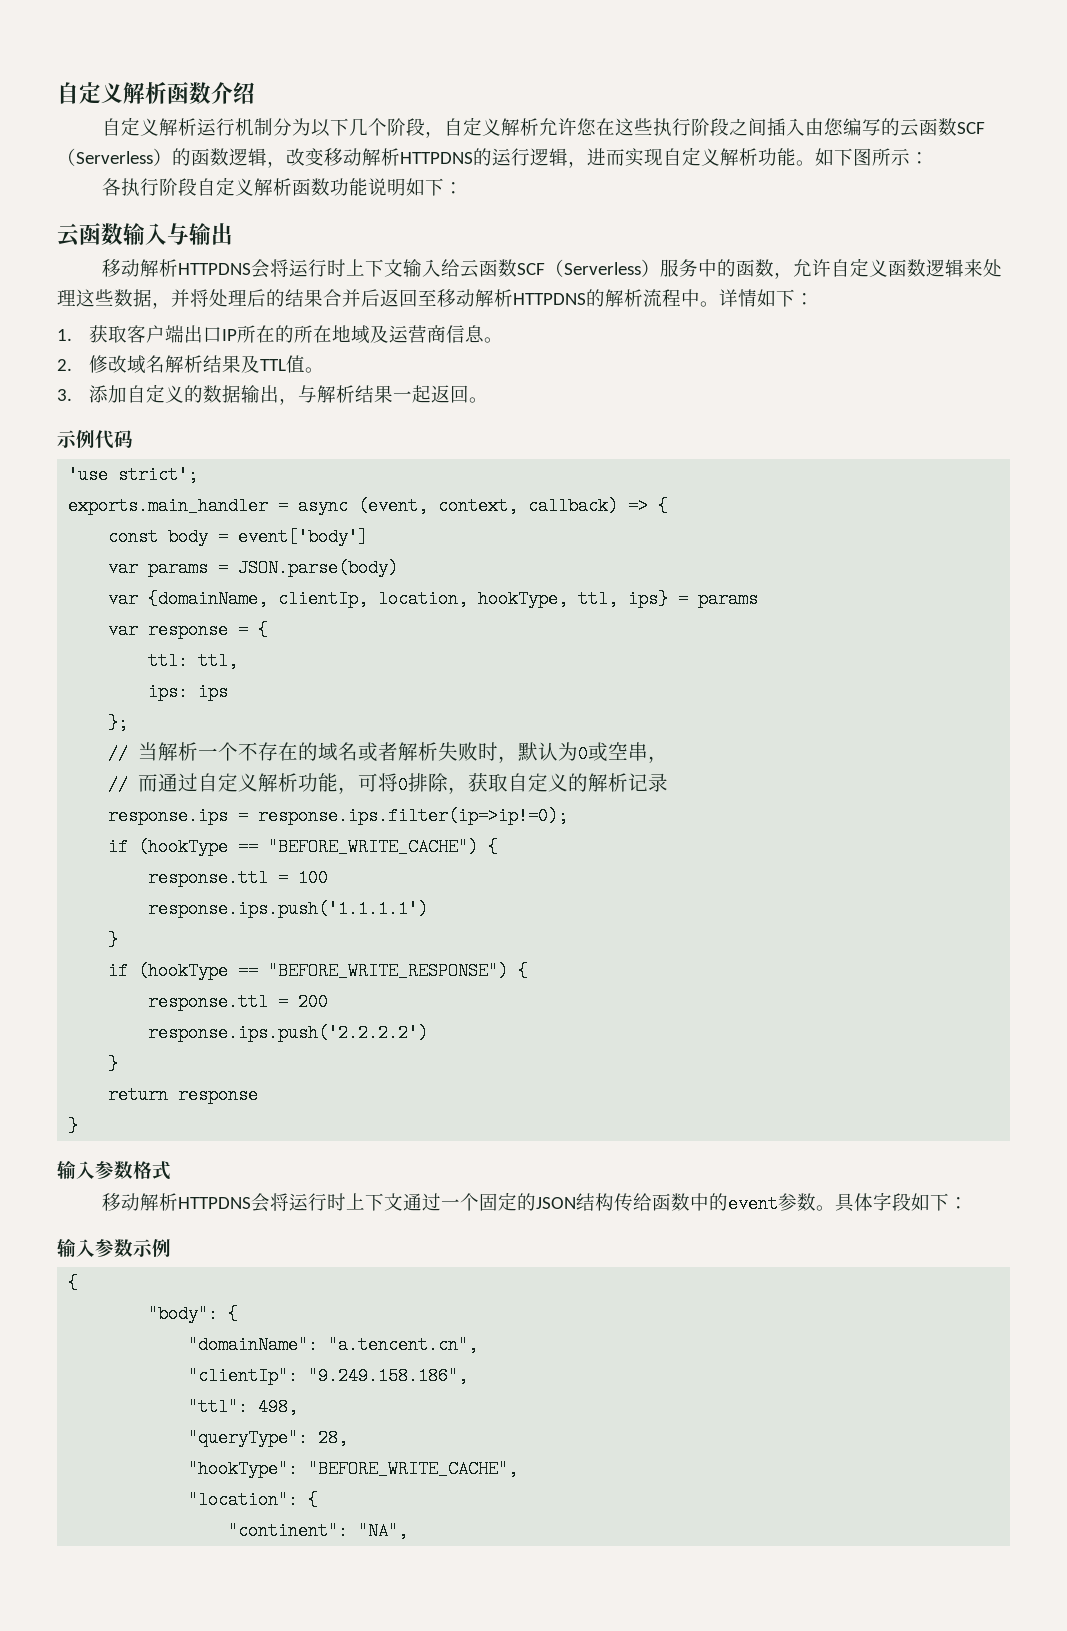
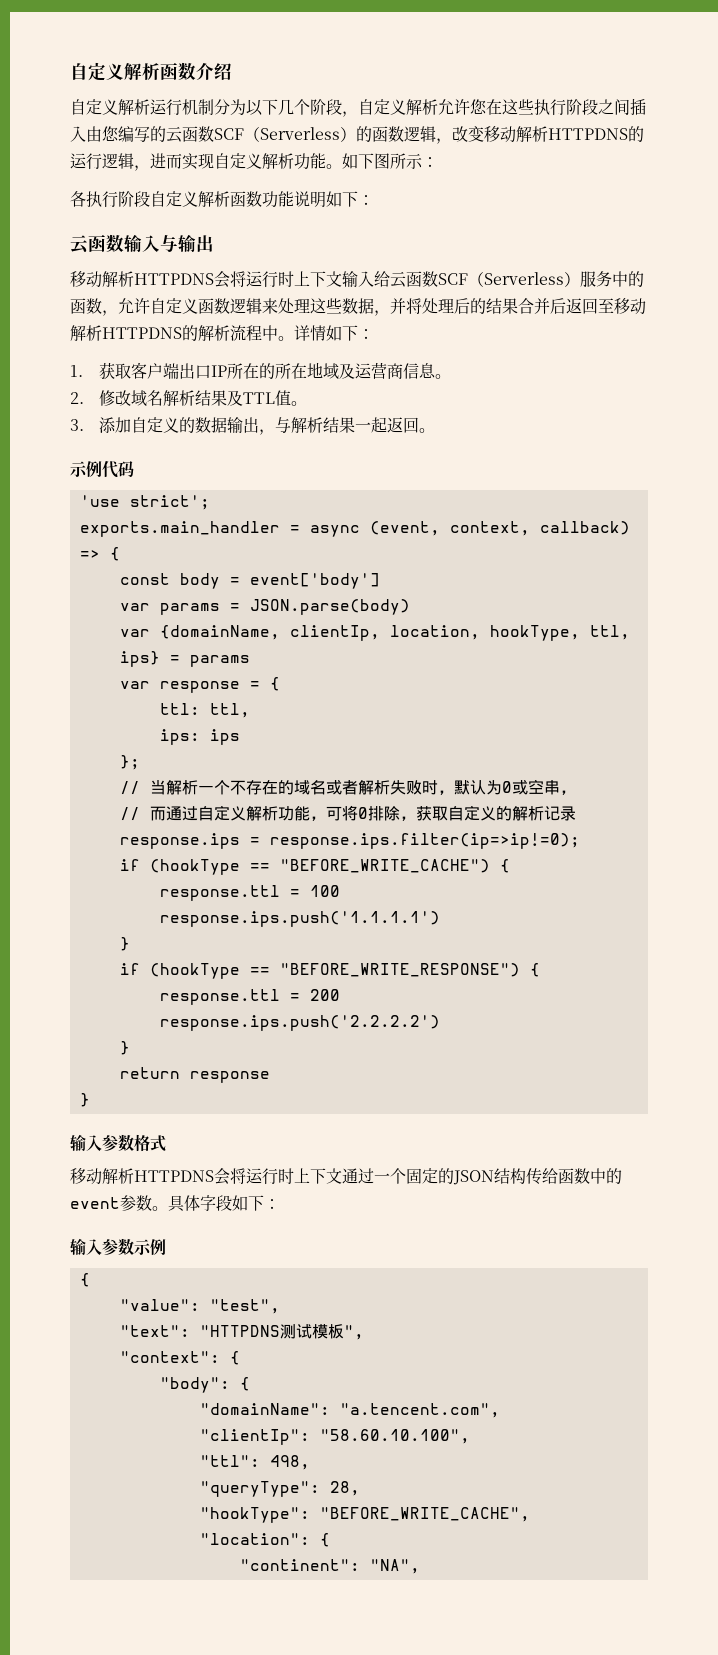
+ "value": "test",
+ "text": "HTTPDNS测试模板",
+ "context": {
- "domainName": "a.tencent.cn",
+ "domainName": "a.tencent.com",
- "clientIp": "9.249.158.186",
+ "clientIp": "58.60.10.100",

